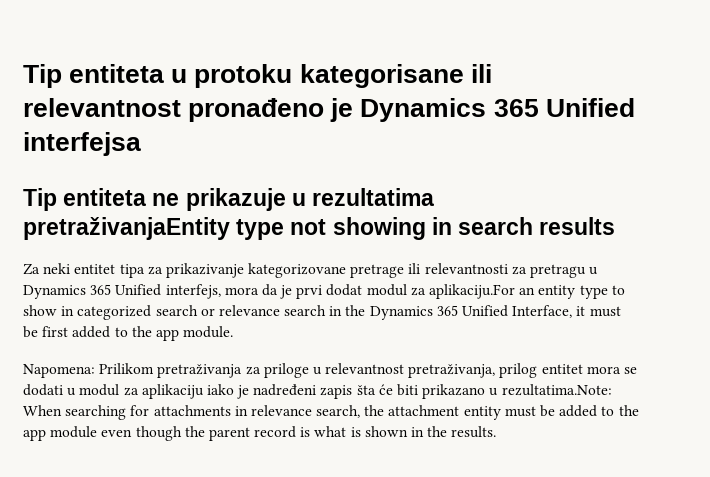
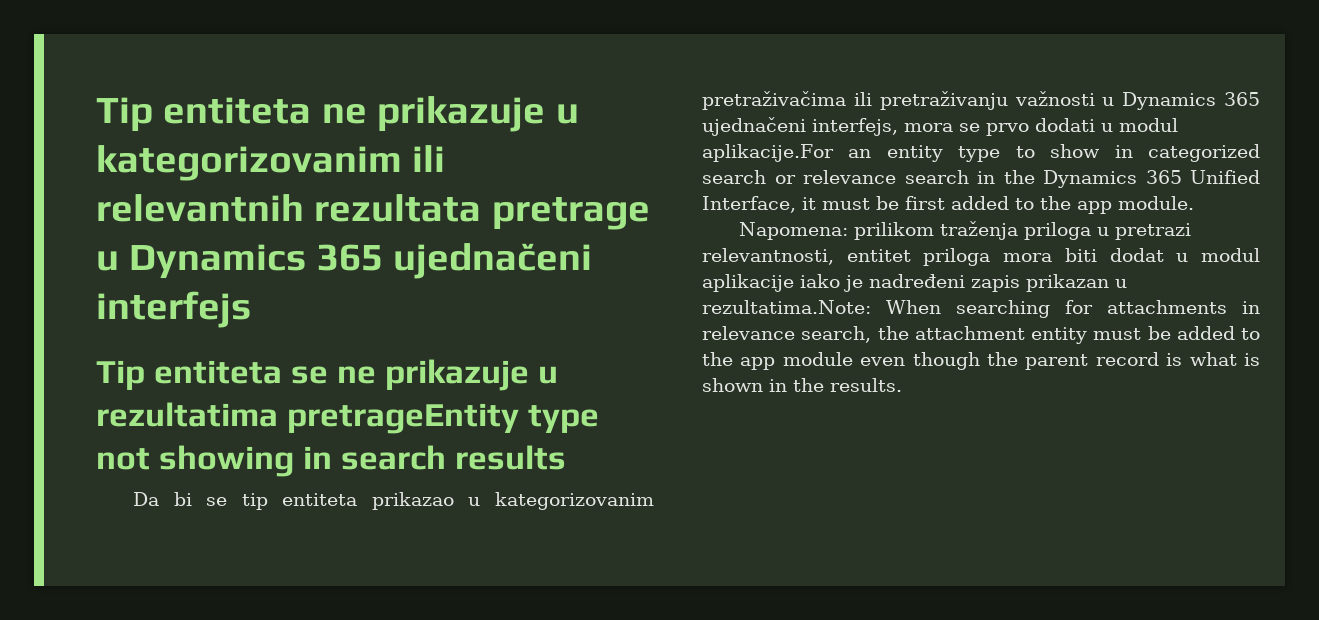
- Tip entiteta u protoku kategorisane ili relevantnost pronađeno je Dynamics 365 Unified interfejsa
- Tip entiteta ne prikazuje u rezultatima pretraživanjaEntity type not showing in search results
+ Tip entiteta ne prikazuje u kategorizovanim ili relevantnih rezultata pretrage u Dynamics 365 ujednačeni interfejs
+ Tip entiteta se ne prikazuje u rezultatima pretrageEntity type not showing in search results
- Za neki entitet tipa za prikazivanje kategorizovane pretrage ili relevantnosti za pretragu u Dynamics 365 Unified interfejs, mora da je prvi dodat modul za aplikaciju.For an entity type to show in categorized search or relevance search in the Dynamics 365 Unified Interface, it must be first added to the app module.
+ Da bi se tip entiteta prikazao u kategorizovanim pretraživačima ili pretraživanju važnosti u Dynamics 365 ujednačeni interfejs, mora se prvo dodati u modul aplikacije.For an entity type to show in categorized search or relevance search in the Dynamics 365 Unified Interface, it must be first added to the app module.
- Napomena: Prilikom pretraživanja za priloge u relevantnost pretraživanja, prilog entitet mora se dodati u modul za aplikaciju iako je nadređeni zapis šta će biti prikazano u rezultatima.Note: When searching for attachments in relevance search, the attachment entity must be added to the app module even though the parent record is what is shown in the results.
+ Napomena: prilikom traženja priloga u pretrazi relevantnosti, entitet priloga mora biti dodat u modul aplikacije iako je nadređeni zapis prikazan u rezultatima.Note: When searching for attachments in relevance search, the attachment entity must be added to the app module even though the parent record is what is shown in the results.

